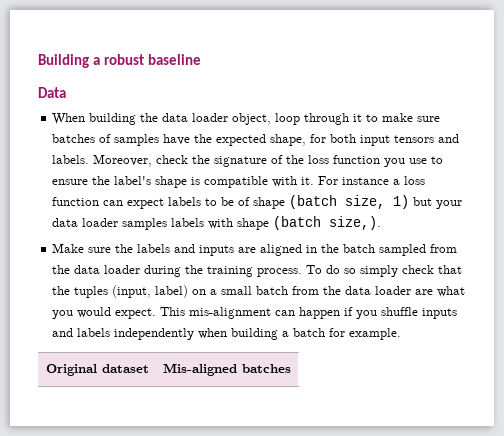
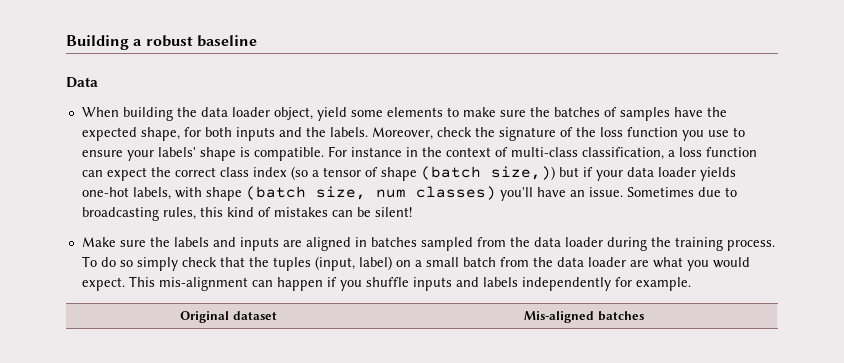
- When building the data loader object, loop through it to make sure batches of samples have the expected shape, for both input tensors and labels.
+ When building the data loader object, yield some elements to make sure the batches of samples have the expected shape, for both inputs and the labels.
- Moreover, check the signature of the loss function you use to ensure the label's shape is compatible with it. For instance a loss function can expect labels to be of shape (batch size, 1) but your data loader samples labels with shape (batch size,).
+ Moreover, check the signature of the loss function you use to ensure your labels' shape is compatible. For instance in the context of multi-class classification, a loss function can expect the correct class index (so a tensor of shape (batch size,)) but if your data loader yields one-hot labels, with shape (batch size, num classes) you'll have an issue. Sometimes due to broadcasting rules, this kind of mistakes can be silent!
- Make sure the labels and inputs are aligned in the batch sampled from the data loader during the training process.
+ Make sure the labels and inputs are aligned in batches sampled from the data loader during the training process.
- This mis-alignment can happen if you shuffle inputs and labels independently when building a batch for example.
+ This mis-alignment can happen if you shuffle inputs and labels independently for example.

